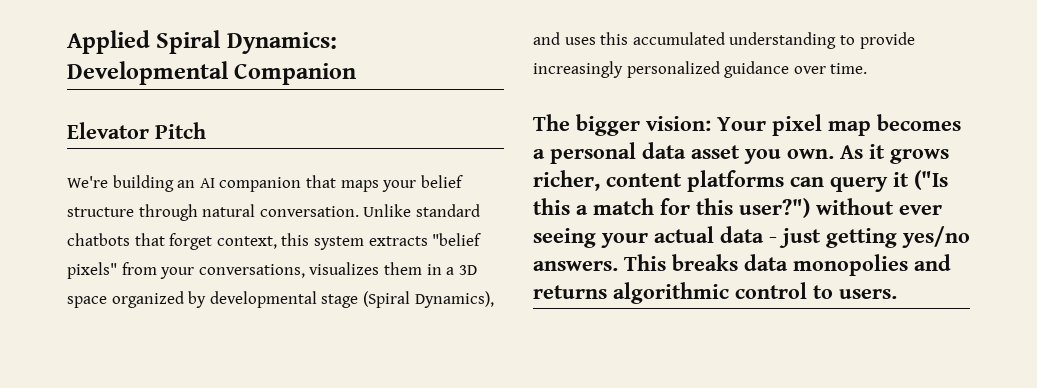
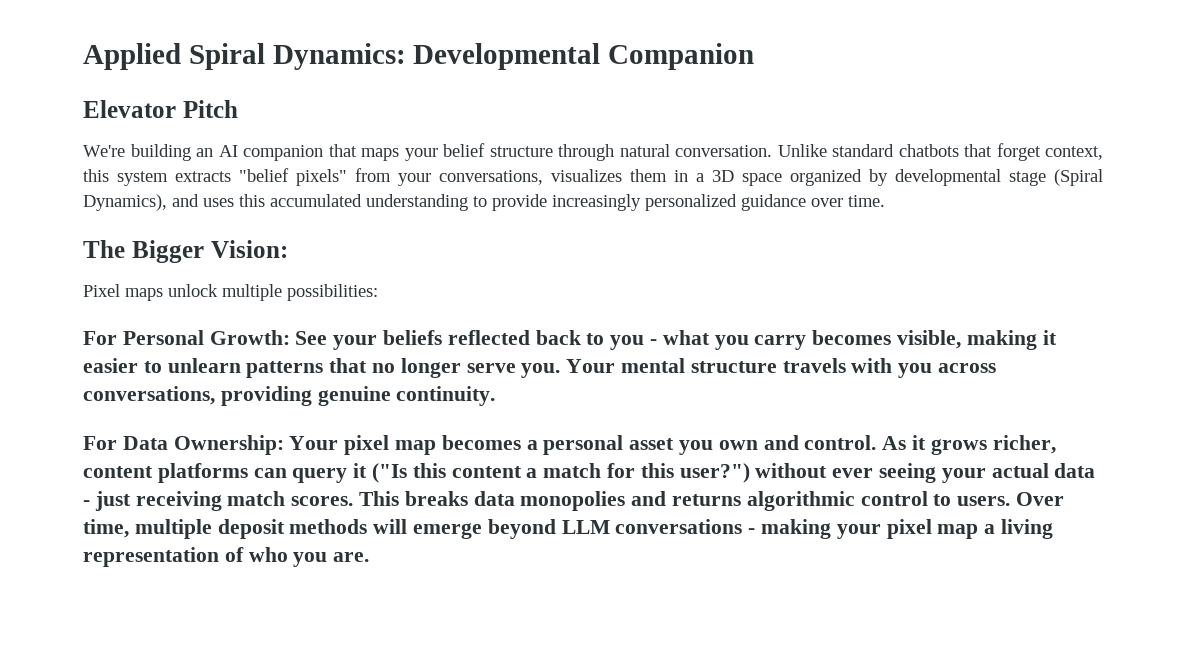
- The bigger vision: Your pixel map becomes a personal data asset you own.
+ The Bigger Vision:
+ Pixel maps unlock multiple possibilities:
+ For Personal Growth: See your beliefs reflected back to you - what you carry becomes visible, making it easier to unlearn patterns that no longer serve you. Your mental structure travels with you across conversations, providing genuine continuity.
+ For Data Ownership: Your pixel map becomes a personal asset you own and control.
- As it grows richer, content platforms can query it ("Is this a match for this user?") without ever seeing your actual data - just getting yes/no answers.
+ As it grows richer, content platforms can query it ("Is this content a match for this user?") without ever seeing your actual data - just receiving match scores.
+ Over time, multiple deposit methods will emerge beyond LLM conversations - making your pixel map a living representation of who you are.

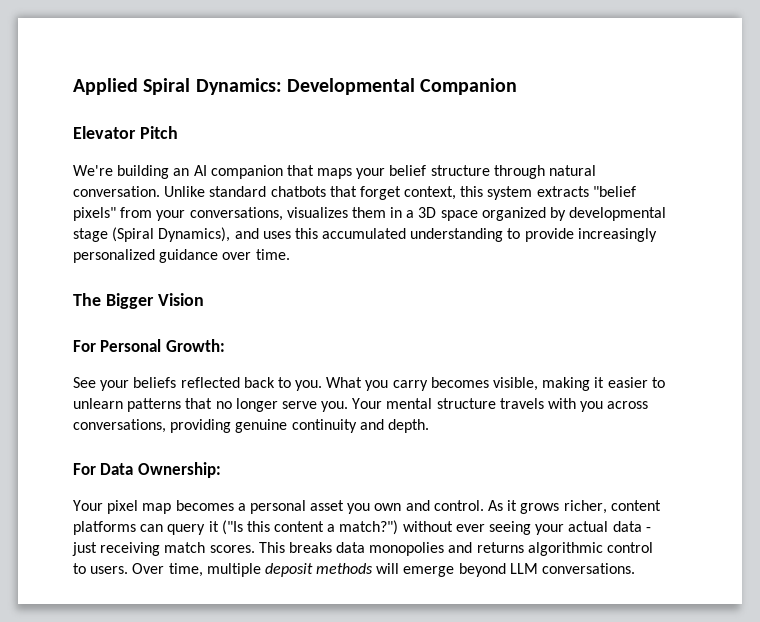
- The Bigger Vision:
- Pixel maps unlock multiple possibilities:
+ The Bigger Vision
- For Personal Growth: See your beliefs reflected back to you - what you carry becomes visible, making it easier to unlearn patterns that no longer serve you.
+ For Personal Growth:
+ See your beliefs reflected back to you. What you carry becomes visible, making it easier to unlearn patterns that no longer serve you.
- Your mental structure travels with you across conversations, providing genuine continuity.
+ Your mental structure travels with you across conversations, providing genuine continuity and depth.
- For Data Ownership: Your pixel map becomes a personal asset you own and control.
+ For Data Ownership:
+ Your pixel map becomes a personal asset you own and control.
- As it grows richer, content platforms can query it ("Is this content a match for this user?") without ever seeing your actual data - just receiving match scores.
+ As it grows richer, content platforms can query it ("Is this content a match?") without ever seeing your actual data - just receiving match scores.
- Over time, multiple deposit methods will emerge beyond LLM conversations - making your pixel map a living representation of who you are.
+ Over time, multiple deposit methods will emerge beyond LLM conversations.

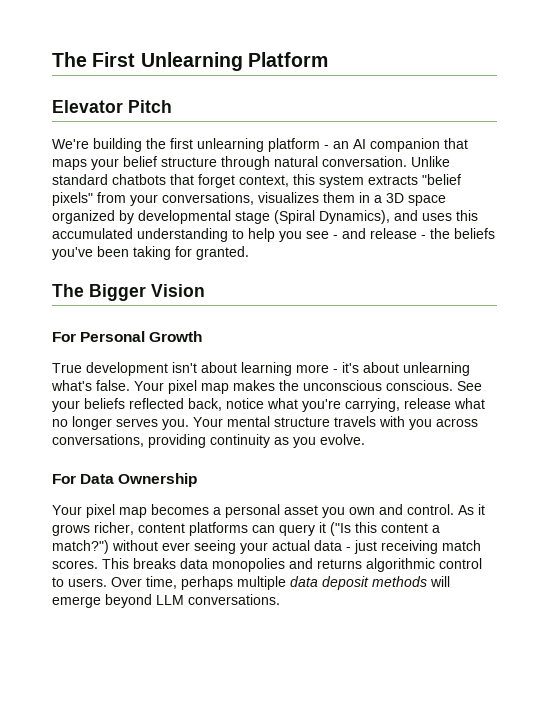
- Applied Spiral Dynamics: Developmental Companion
+ The First Unlearning Platform
- We're building an AI companion that maps your belief structure through natural conversation.
+ We're building the first unlearning platform - an AI companion that maps your belief structure through natural conversation.
- Unlike standard chatbots that forget context, this system extracts "belief pixels" from your conversations, visualizes them in a 3D space organized by developmental stage (Spiral Dynamics), and uses this accumulated understanding to provide increasingly personalized guidance over time.
+ Unlike standard chatbots that forget context, this system extracts "belief pixels" from your conversations, visualizes them in a 3D space organized by developmental stage (Spiral Dynamics), and uses this accumulated understanding to help you see - and release - the beliefs you've been taking for granted.
- For Personal Growth:
- See your beliefs reflected back to you. What you carry becomes visible, making it easier to unlearn patterns that no longer serve you.
+ For Personal Growth
+ True development isn't about learning more - it's about unlearning what's false. Your pixel map makes the unconscious conscious. See your beliefs reflected back, notice what you're carrying, release what no longer serves you.
- Your mental structure travels with you across conversations, providing genuine continuity and depth.
+ Your mental structure travels with you across conversations, providing continuity as you evolve.
- For Data Ownership:
+ For Data Ownership
- Over time, multiple deposit methods will emerge beyond LLM conversations.
+ Over time, perhaps multiple data deposit methods will emerge beyond LLM conversations.

